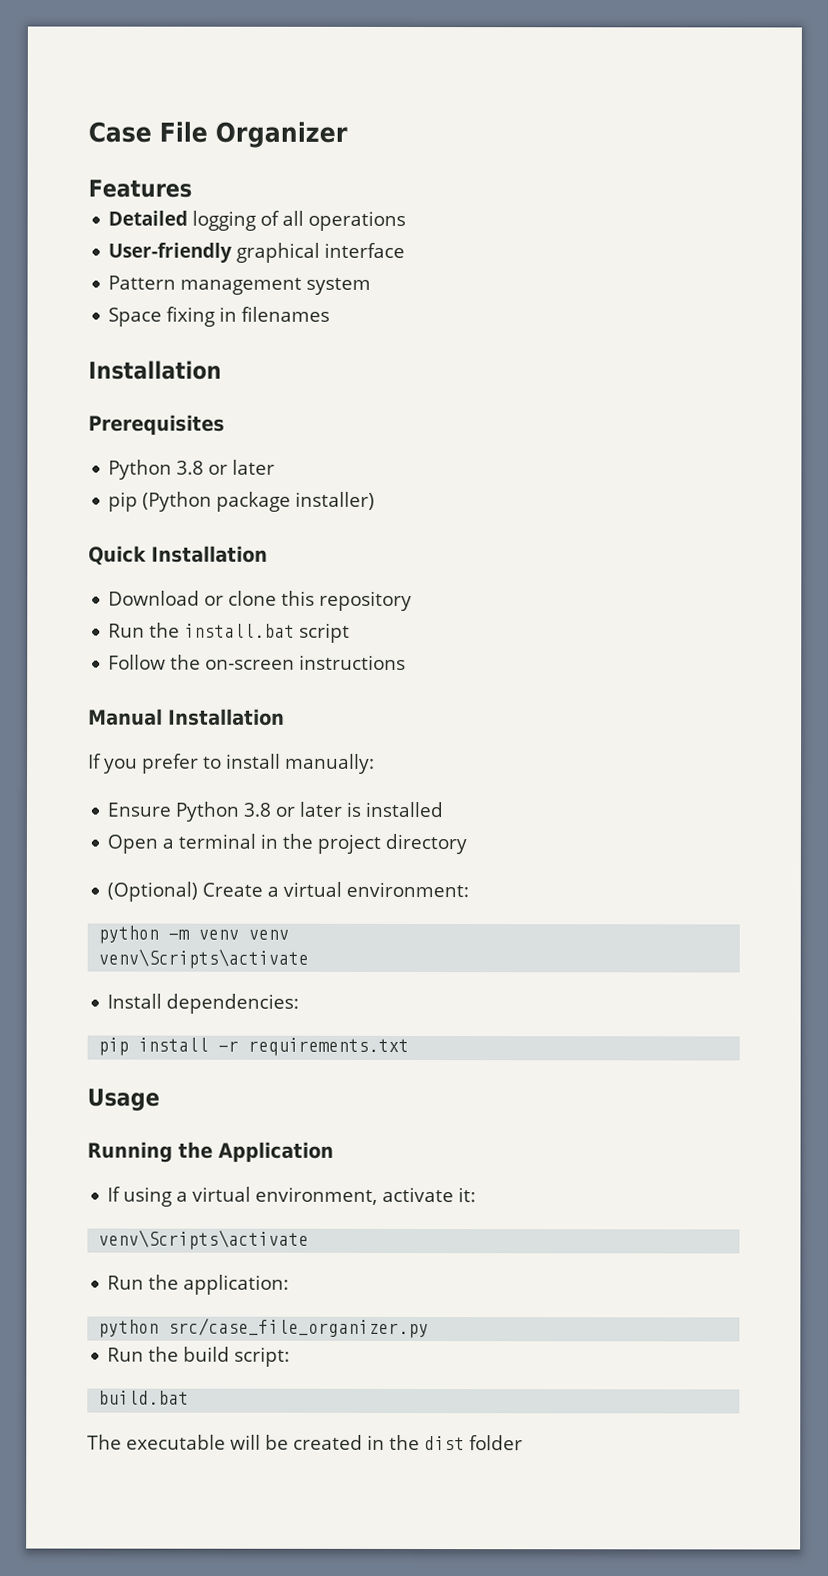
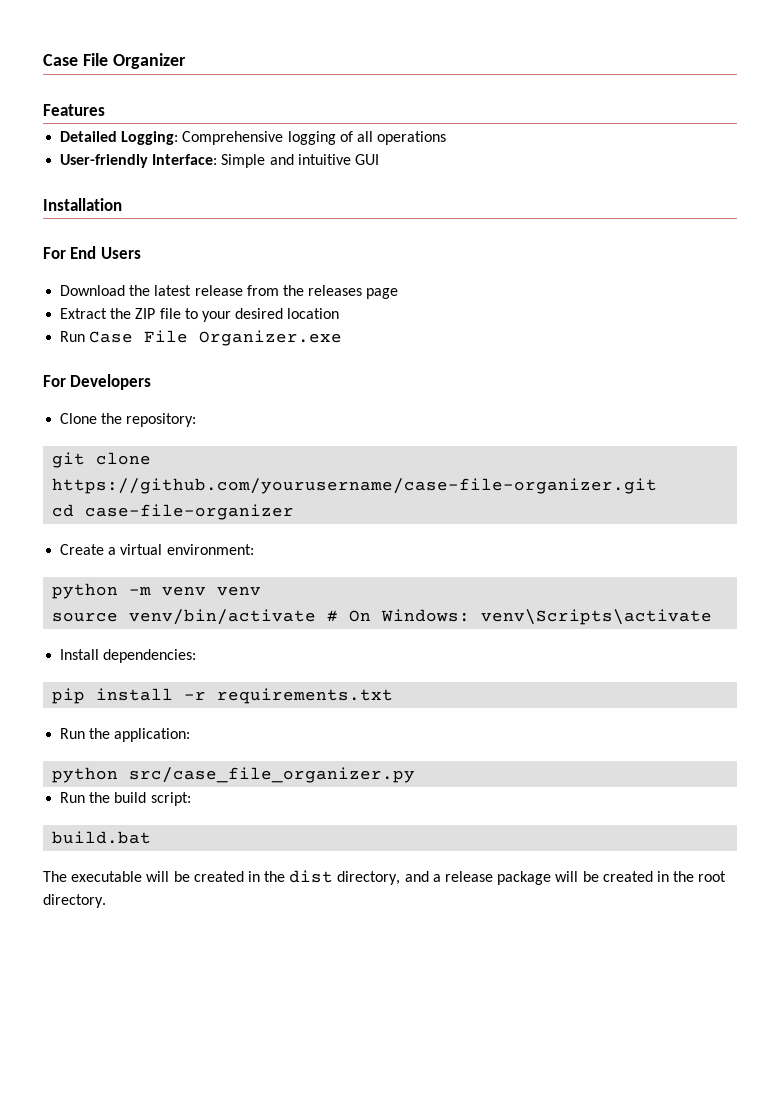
- Detailed logging of all operations
+ Detailed Logging: Comprehensive logging of all operations
- User-friendly graphical interface
- Pattern management system
- Space fixing in filenames
+ User-friendly Interface: Simple and intuitive GUI
  Installation
- Prerequisites
- Python 3.8 or later
- pip (Python package installer)
- Quick Installation
- Download or clone this repository
- Run the install.bat script
- Follow the on-screen instructions
- Manual Installation
- If you prefer to install manually:
- Ensure Python 3.8 or later is installed
- Open a terminal in the project directory
- (Optional) Create a virtual environment:
+ For End Users
+ Download the latest release from the releases page
+ Extract the ZIP file to your desired location
+ Run Case File Organizer.exe
+ For Developers
+ Clone the repository:
+ git clone https://github.com/yourusername/case-file-organizer.git
+ cd case-file-organizer
+ Create a virtual environment:
  python -m venv venv
- venv\Scripts\activate
+ source venv/bin/activate # On Windows: venv\Scripts\activate
- Usage
- Running the Application
- If using a virtual environment, activate it:
- venv\Scripts\activate
- The executable will be created in the dist folder
+ The executable will be created in the dist directory, and a release package will be created in the root directory.

